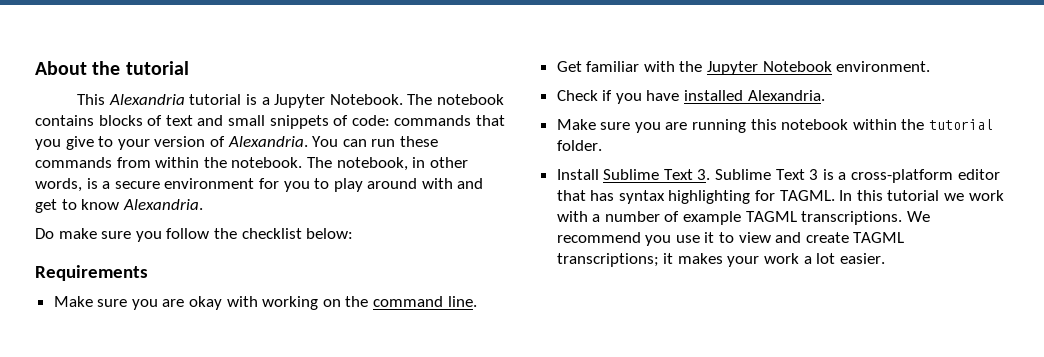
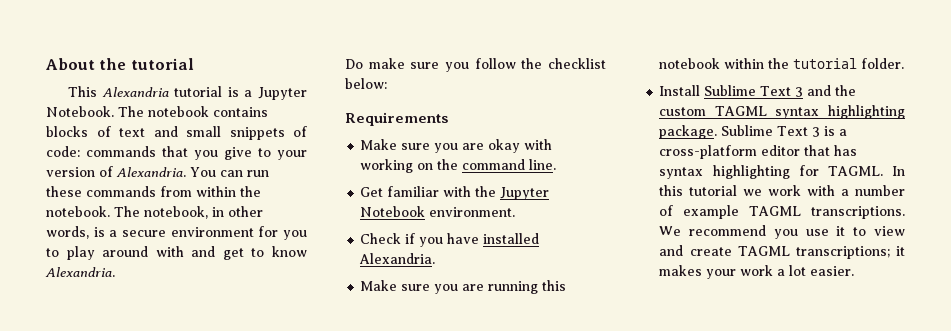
- Install Sublime Text 3. Sublime Text 3 is a cross-platform editor that has syntax highlighting for TAGML.
+ Install Sublime Text 3 and the custom TAGML syntax highlighting package. Sublime Text 3 is a cross-platform editor that has syntax highlighting for TAGML.

